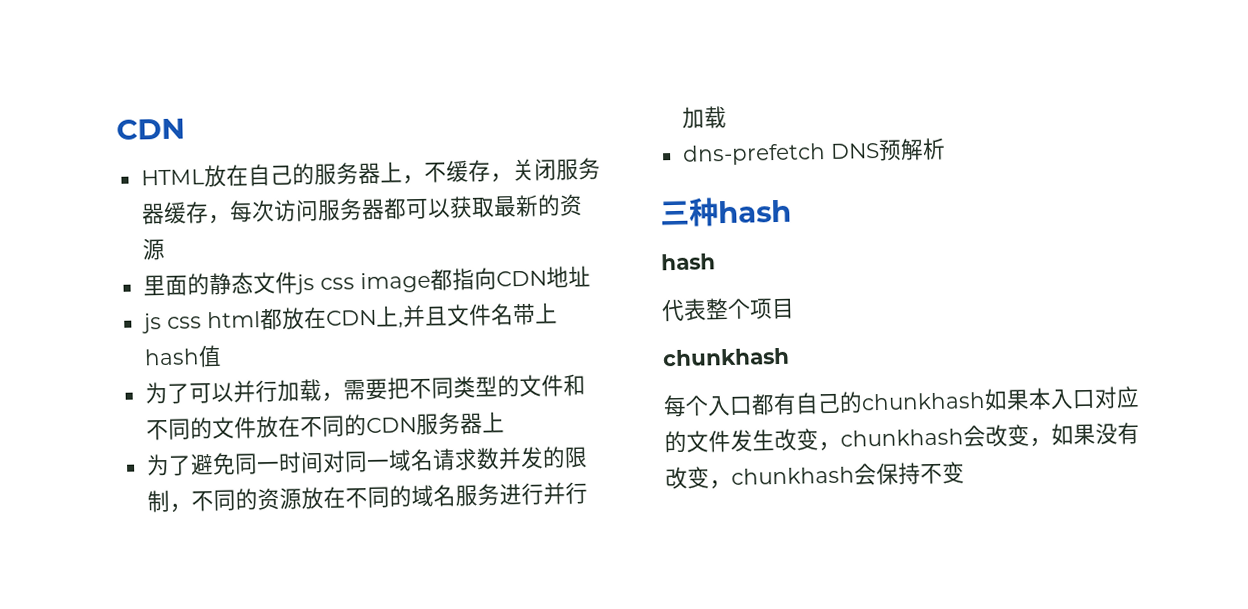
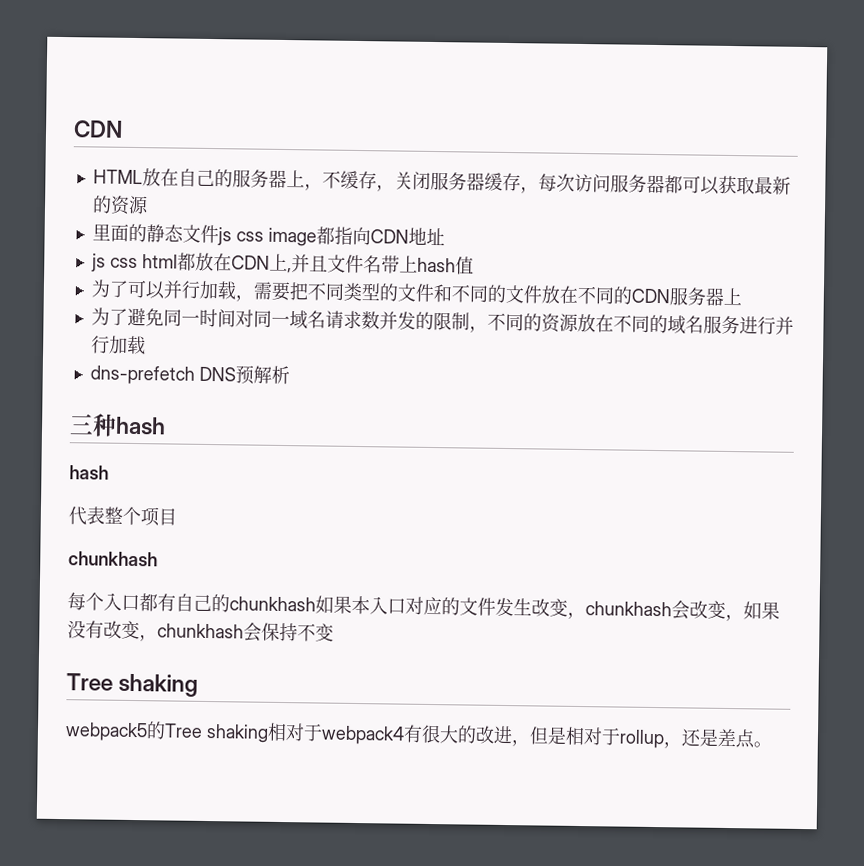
  每个入口都有自己的chunkhash如果本入口对应的文件发生改变，chunkhash会改变，如果没有改变，chunkhash会保持不变
+ Tree shaking
+ webpack5的Tree shaking相对于webpack4有很大的改进，但是相对于rollup，还是差点。

